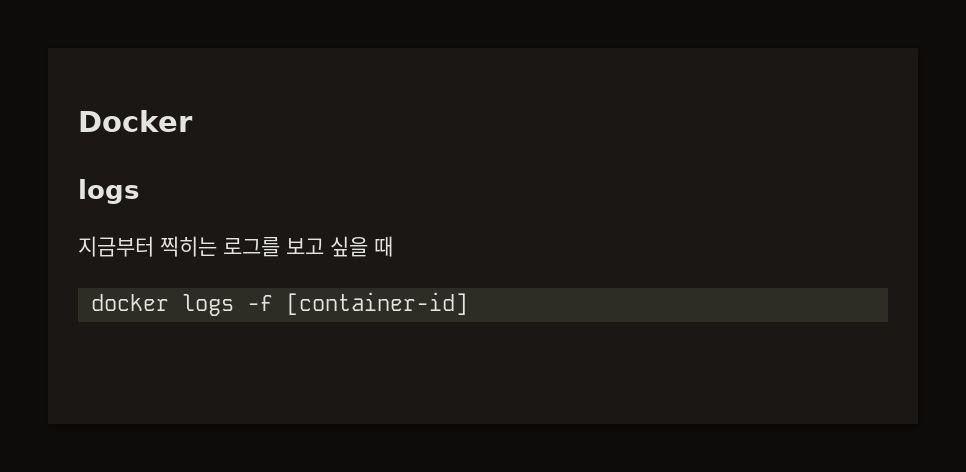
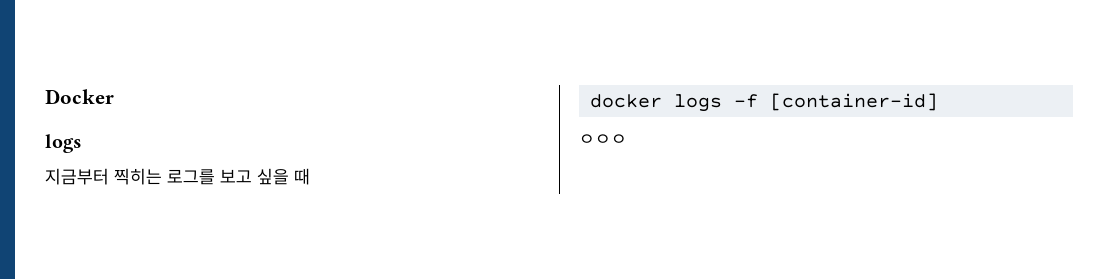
+ ㅇㅇㅇ

